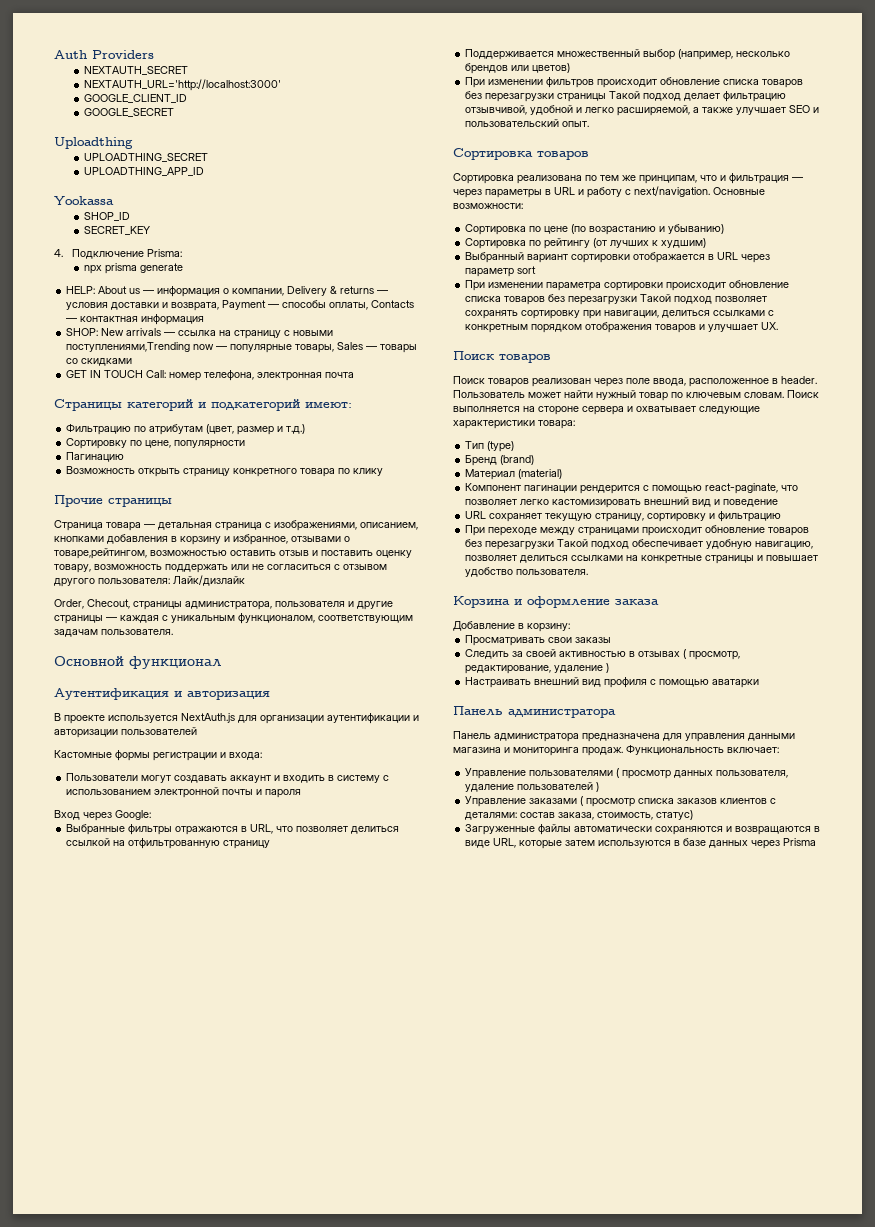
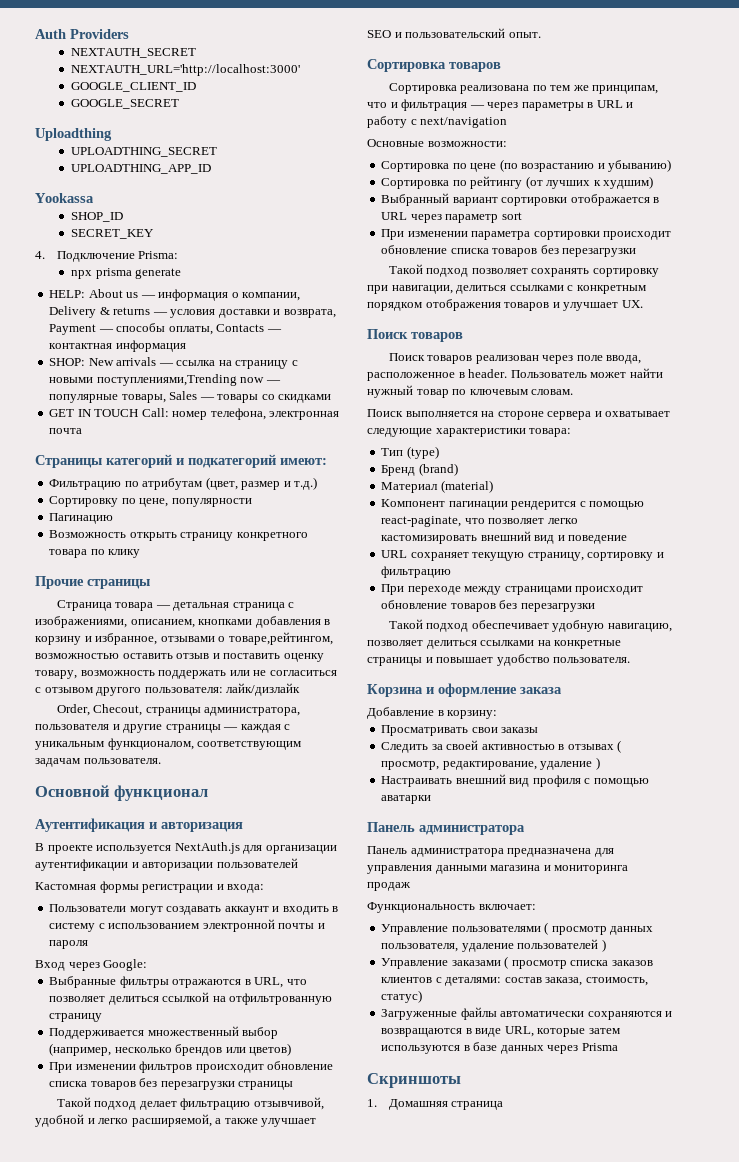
- Страница товара — детальная страница с изображениями, описанием, кнопками добавления в корзину и избранное, отзывами о товаре,рейтингом, возможностью оставить отзыв и поставить оценку товару, возможность поддержать или не согласиться с отзывом другого пользователя: Лайк/дизлайк
+ Страница товара — детальная страница с изображениями, описанием, кнопками добавления в корзину и избранное, отзывами о товаре,рейтингом, возможностью оставить отзыв и поставить оценку товару, возможность поддержать или не согласиться с отзывом другого пользователя: лайк/дизлайк
- Кастомные формы регистрации и входа:
+ Кастомная формы регистрации и входа:
- При изменении фильтров происходит обновление списка товаров без перезагрузки страницы Такой подход делает фильтрацию отзывчивой, удобной и легко расширяемой, а также улучшает SEO и пользовательский опыт.
+ При изменении фильтров происходит обновление списка товаров без перезагрузки страницы
+ Такой подход делает фильтрацию отзывчивой, удобной и легко расширяемой, а также улучшает SEO и пользовательский опыт.
- Сортировка реализована по тем же принципам, что и фильтрация — через параметры в URL и работу с next/navigation. Основные возможности:
+ Сортировка реализована по тем же принципам, что и фильтрация — через параметры в URL и работу с next/navigation
+ Основные возможности:
- При изменении параметра сортировки происходит обновление списка товаров без перезагрузки Такой подход позволяет сохранять сортировку при навигации, делиться ссылками с конкретным порядком отображения товаров и улучшает UX.
+ При изменении параметра сортировки происходит обновление списка товаров без перезагрузки
+ Такой подход позволяет сохранять сортировку при навигации, делиться ссылками с конкретным порядком отображения товаров и улучшает UX.
- Пользователь может найти нужный товар по ключевым словам. Поиск выполняется на стороне сервера и охватывает следующие характеристики товара:
+ Пользователь может найти нужный товар по ключевым словам.
+ Поиск выполняется на стороне сервера и охватывает следующие характеристики товара:
- При переходе между страницами происходит обновление товаров без перезагрузки Такой подход обеспечивает удобную навигацию, позволяет делиться ссылками на конкретные страницы и повышает удобство пользователя.
+ При переходе между страницами происходит обновление товаров без перезагрузки
+ Такой подход обеспечивает удобную навигацию, позволяет делиться ссылками на конкретные страницы и повышает удобство пользователя.
- Панель администратора предназначена для управления данными магазина и мониторинга продаж. Функциональность включает:
+ Панель администратора предназначена для управления данными магазина и мониторинга продаж
+ Функциональность включает:
+ Скриншоты
+ 1. Домашняя страница

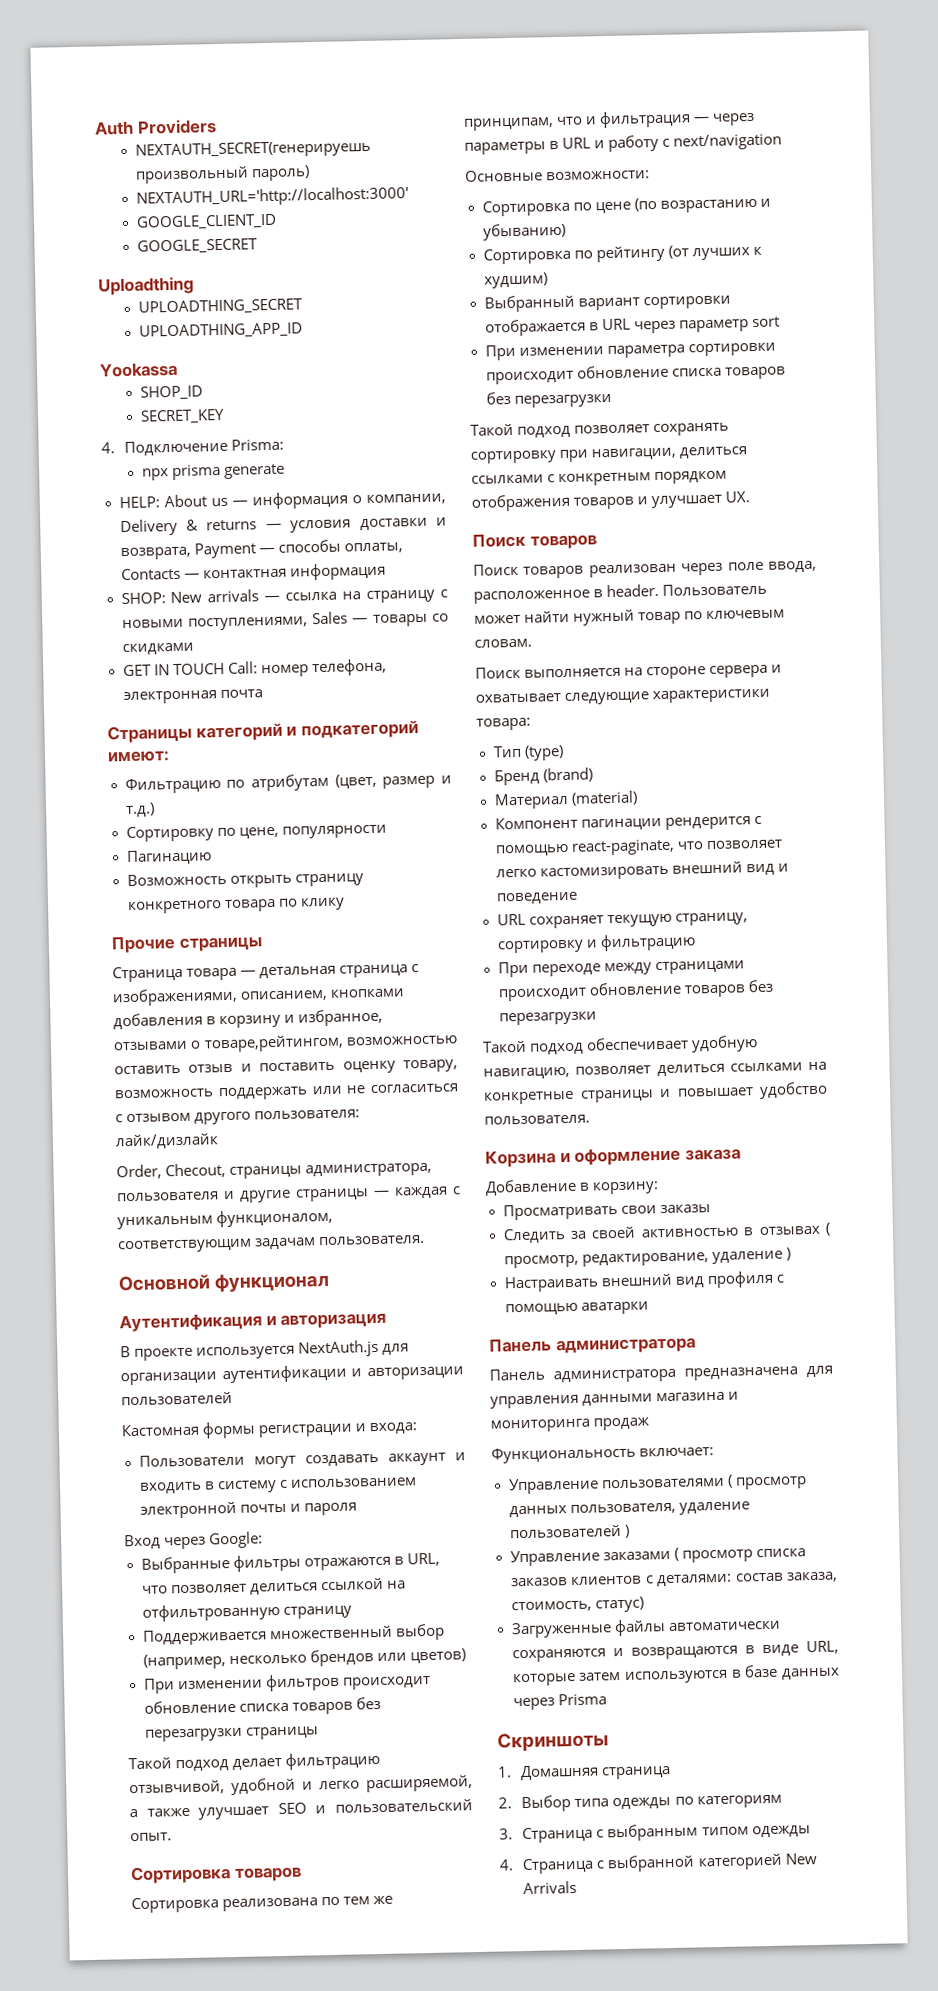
- NEXTAUTH_SECRET
+ NEXTAUTH_SECRET(генерируешь произвольный пароль)
- SHOP: New arrivals — ссылка на страницу с новыми поступлениями,Trending now — популярные товары, Sales — товары со скидками
+ SHOP: New arrivals — ссылка на страницу с новыми поступлениями, Sales — товары со скидками
+ 2. Выбор типа одежды по категориям
+ 3. Страница с выбранным типом одежды
+ 4. Страница с выбранной категорией New Arrivals

